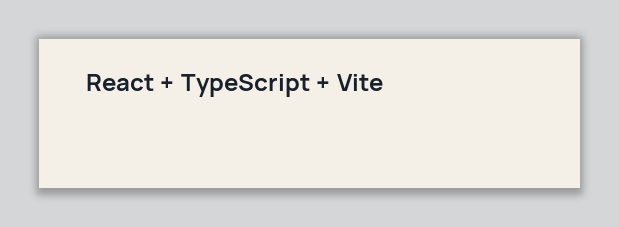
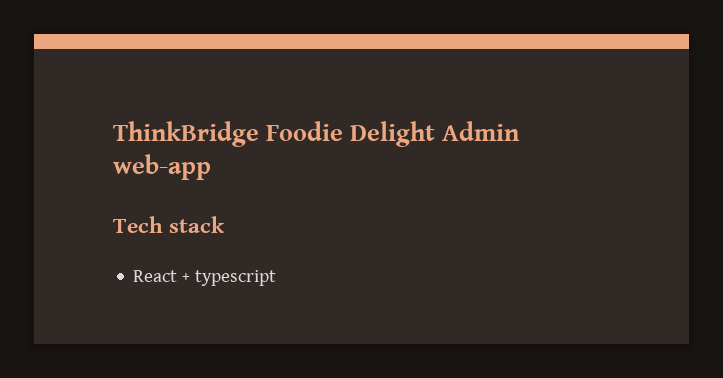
- React + TypeScript + Vite
+ ThinkBridge Foodie Delight Admin web-app
+ Tech stack
+ React + typescript

